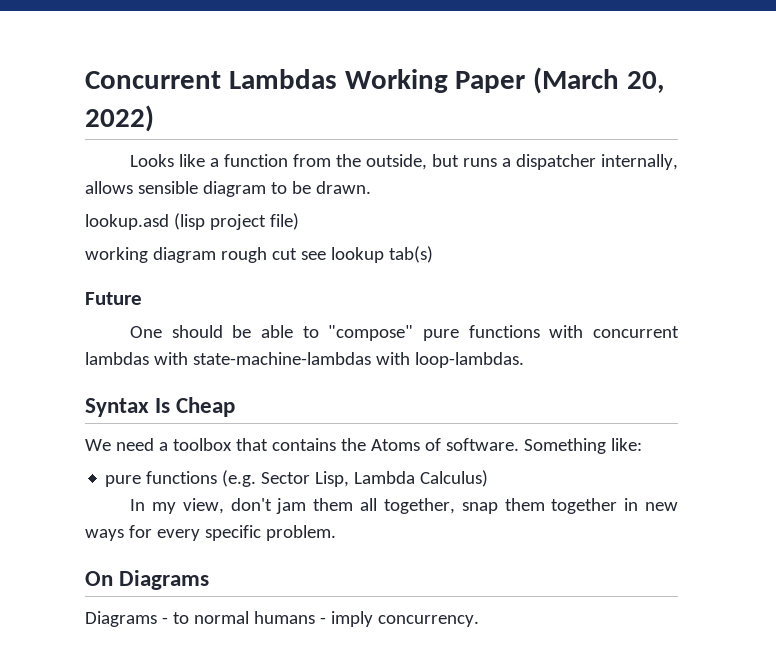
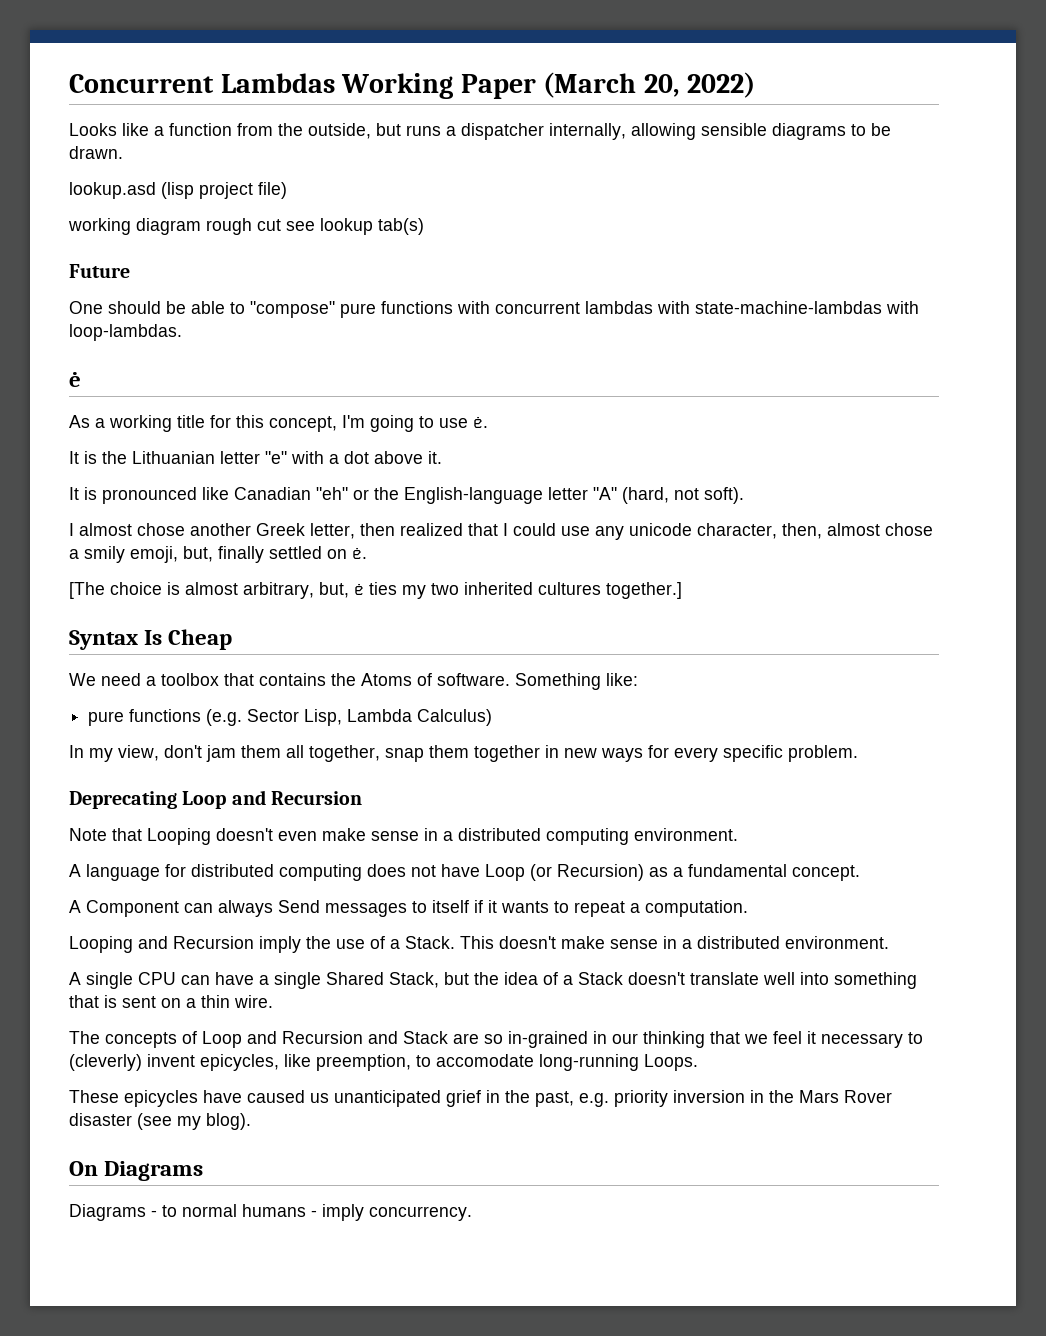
- Looks like a function from the outside, but runs a dispatcher internally, allows sensible diagram to be drawn.
+ Looks like a function from the outside, but runs a dispatcher internally, allowing sensible diagrams to be drawn.
  One should be able to "compose" pure functions with concurrent lambdas with state-machine-lambdas with loop-lambdas.
+ ė
+ As a working title for this concept, I'm going to use ė.
+ It is the Lithuanian letter "e" with a dot above it.
+ It is pronounced like Canadian "eh" or the English-language letter "A" (hard, not soft).
+ I almost chose another Greek letter, then realized that I could use any unicode character, then, almost chose a smily emoji, but, finally settled on ė.
+ [The choice is almost arbitrary, but, ė ties my two inherited cultures together.]
+ Deprecating Loop and Recursion
+ Note that Looping doesn't even make sense in a distributed computing environment.
+ A language for distributed computing does not have Loop (or Recursion) as a fundamental concept.
+ A Component can always Send messages to itself if it wants to repeat a computation.
+ Looping and Recursion imply the use of a Stack. This doesn't make sense in a distributed environment.
+ A single CPU can have a single Shared Stack, but the idea of a Stack doesn't translate well into something that is sent on a thin wire.
+ The concepts of Loop and Recursion and Stack are so in-grained in our thinking that we feel it necessary to (cleverly) invent epicycles, like preemption, to accomodate long-running Loops.
+ These epicycles have caused us unanticipated grief in the past, e.g. priority inversion in the Mars Rover disaster (see my blog).

